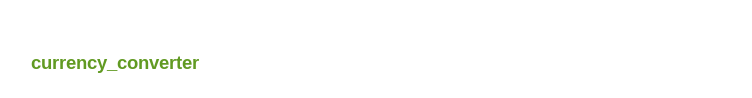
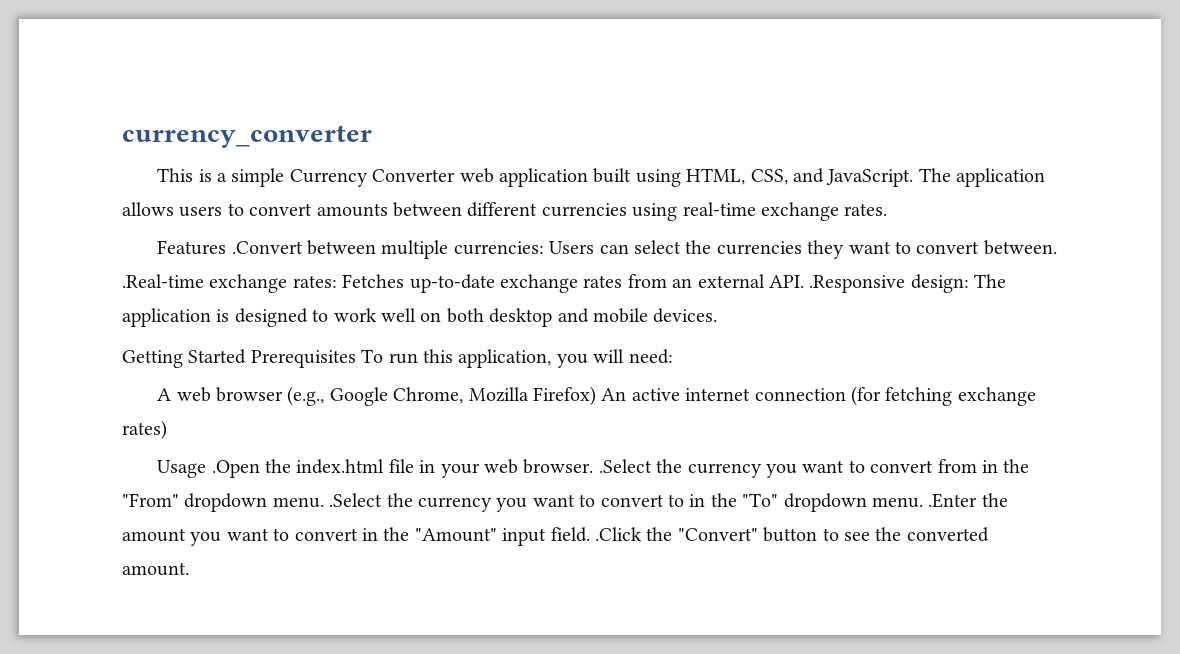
+ This is a simple Currency Converter web application built using HTML, CSS, and JavaScript. The application allows users to convert amounts between different currencies using real-time exchange rates.
+ Features .Convert between multiple currencies: Users can select the currencies they want to convert between. .Real-time exchange rates: Fetches up-to-date exchange rates from an external API. .Responsive design: The application is designed to work well on both desktop and mobile devices.
+ Getting Started Prerequisites To run this application, you will need:
+ A web browser (e.g., Google Chrome, Mozilla Firefox) An active internet connection (for fetching exchange rates)
+ Usage .Open the index.html file in your web browser. .Select the currency you want to convert from in the "From" dropdown menu. .Select the currency you want to convert to in the "To" dropdown menu. .Enter the amount you want to convert in the "Amount" input field. .Click the "Convert" button to see the converted amount.

